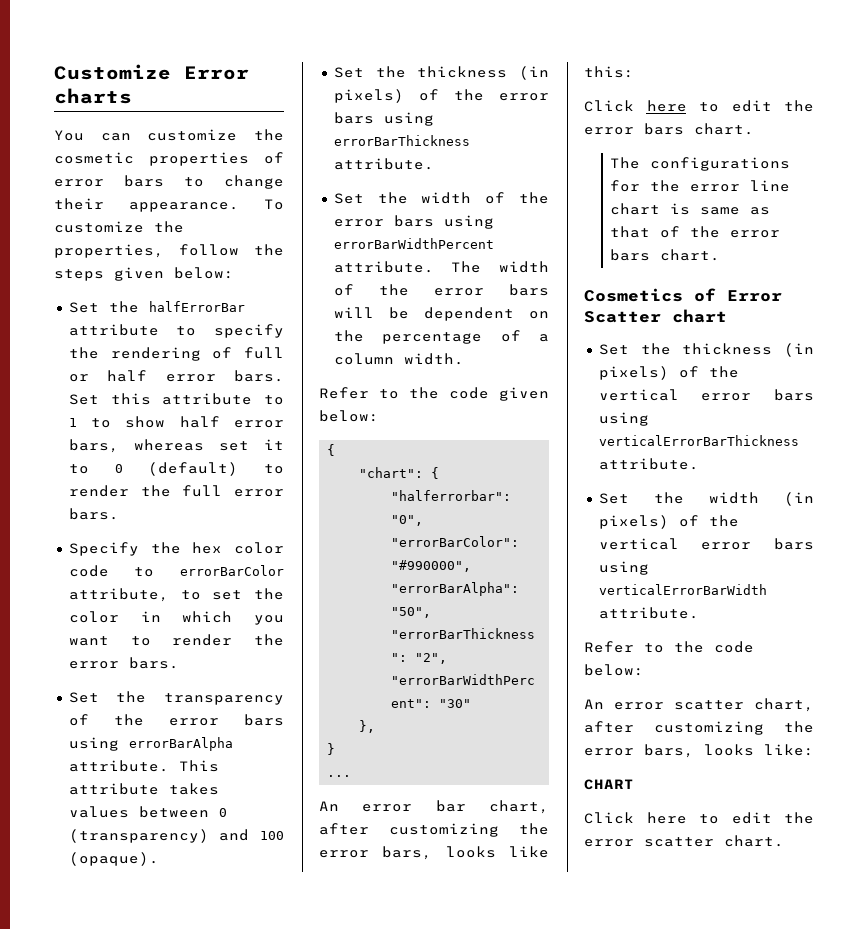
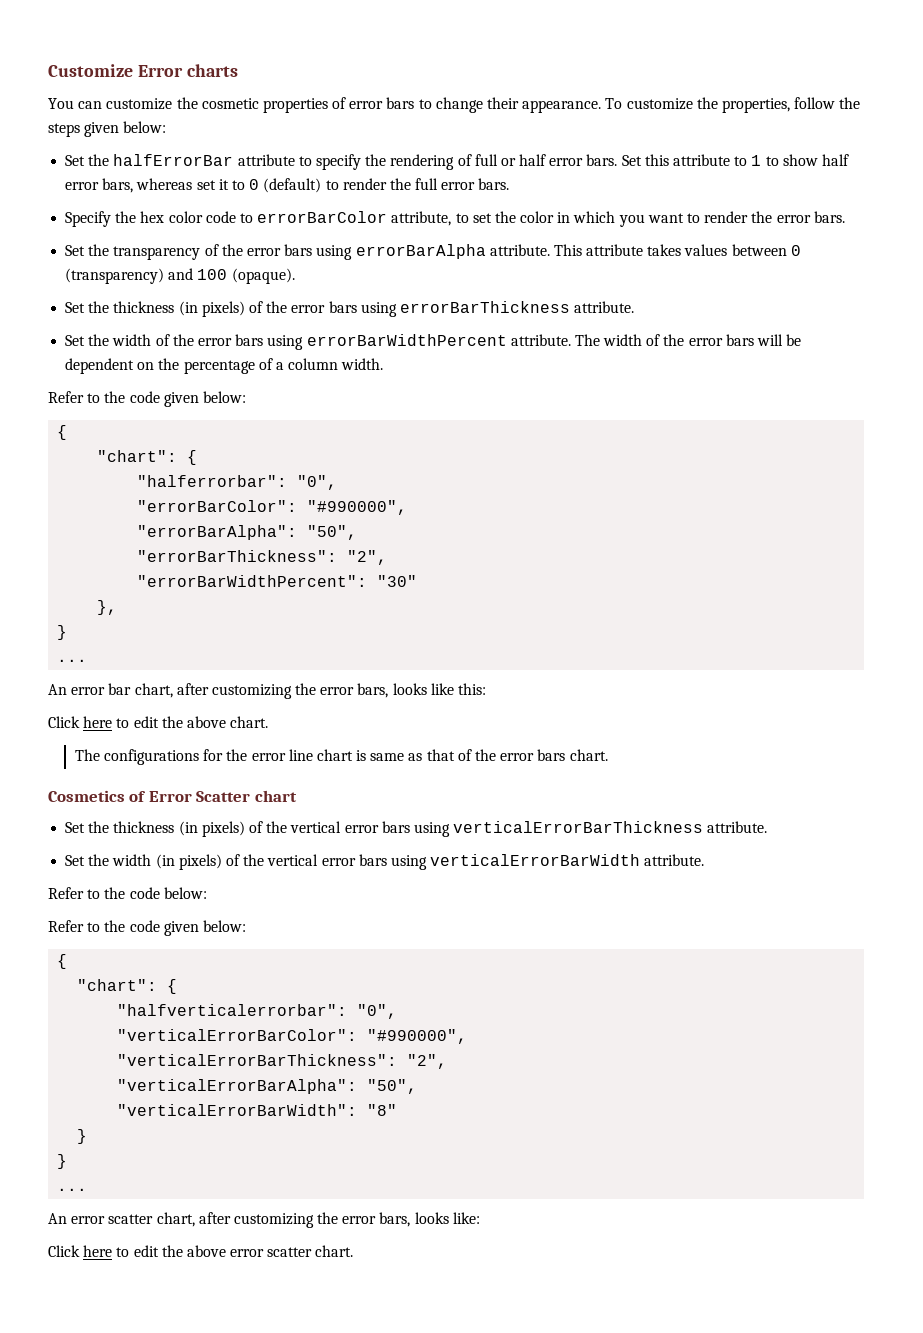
- Click here to edit the error bars chart.
+ Click here to edit the above chart.
  Refer to the code below:
+ Refer to the code given below:
+ {
+ "chart": {
+ "halfverticalerrorbar": "0",
+ "verticalErrorBarColor": "#990000",
+ "verticalErrorBarThickness": "2",
+ "verticalErrorBarAlpha": "50",
+ "verticalErrorBarWidth": "8"
+ }
+ }
+ ...
- CHART
- Click here to edit the error scatter chart.
+ Click here to edit the above error scatter chart.

